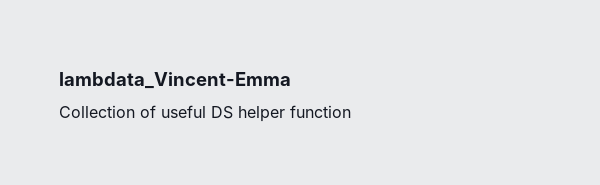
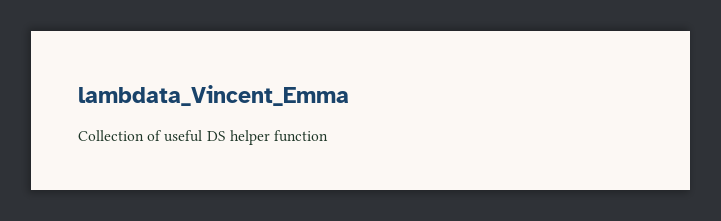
- lambdata_Vincent-Emma
+ lambdata_Vincent_Emma

